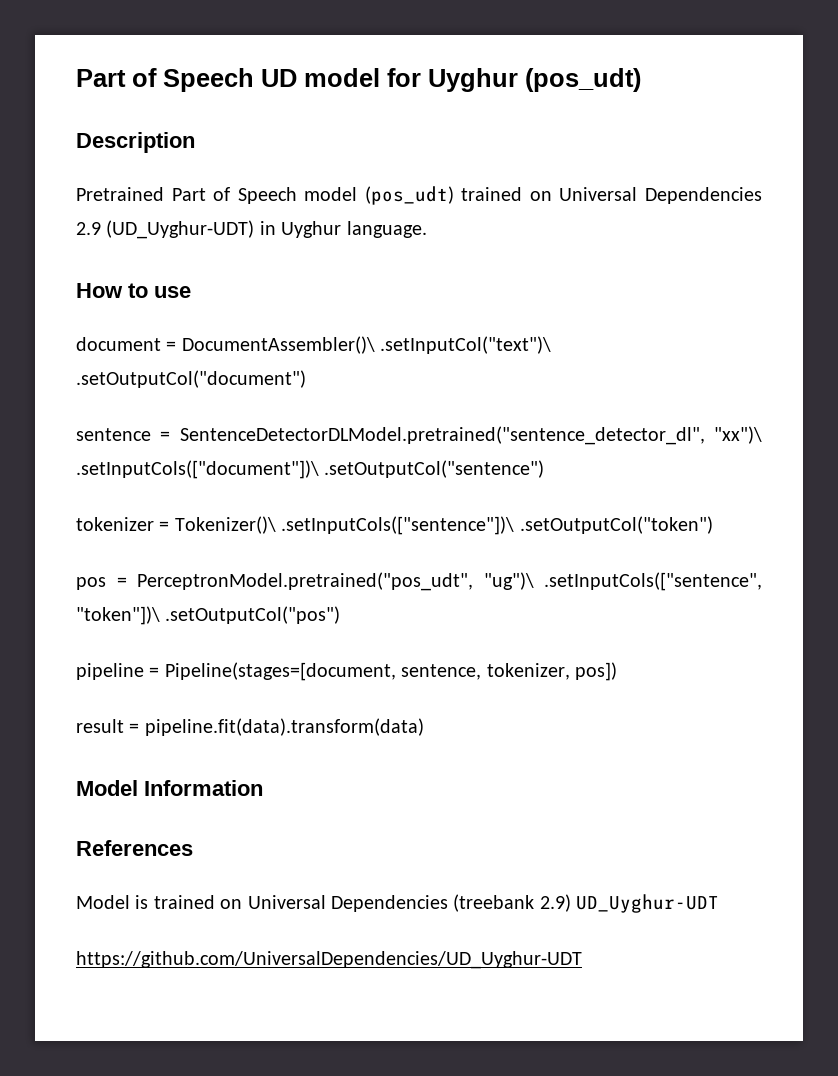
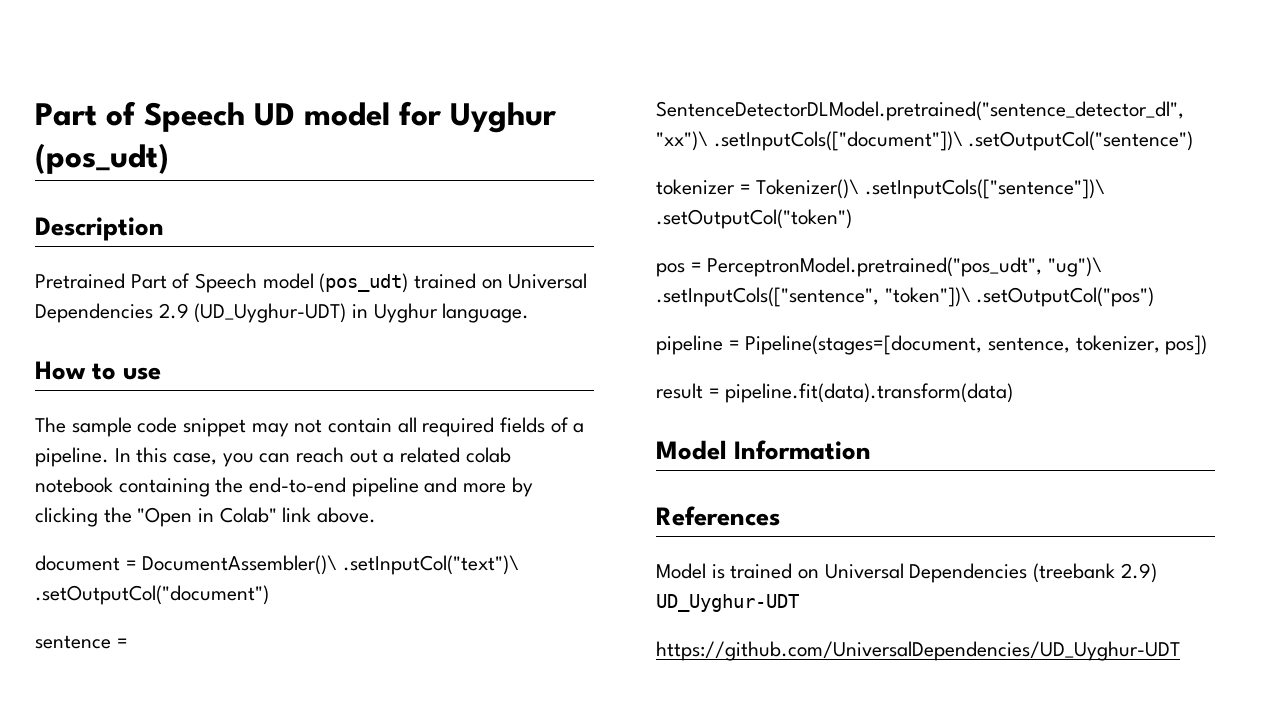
+ The sample code snippet may not contain all required fields of a pipeline. In this case, you can reach out a related colab notebook containing the end-to-end pipeline and more by clicking the "Open in Colab" link above.

